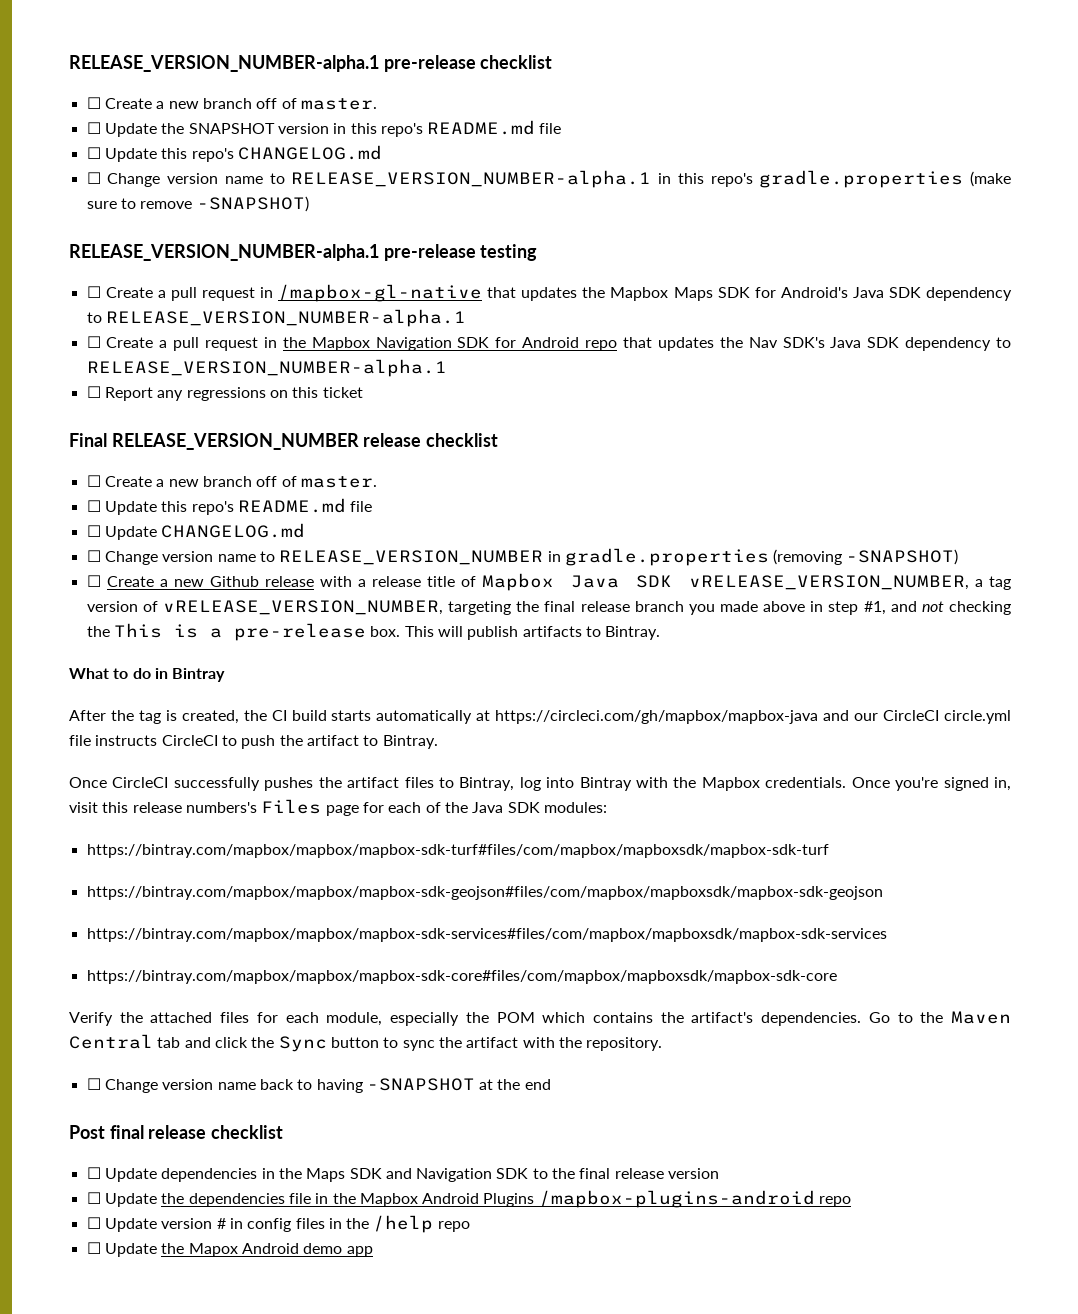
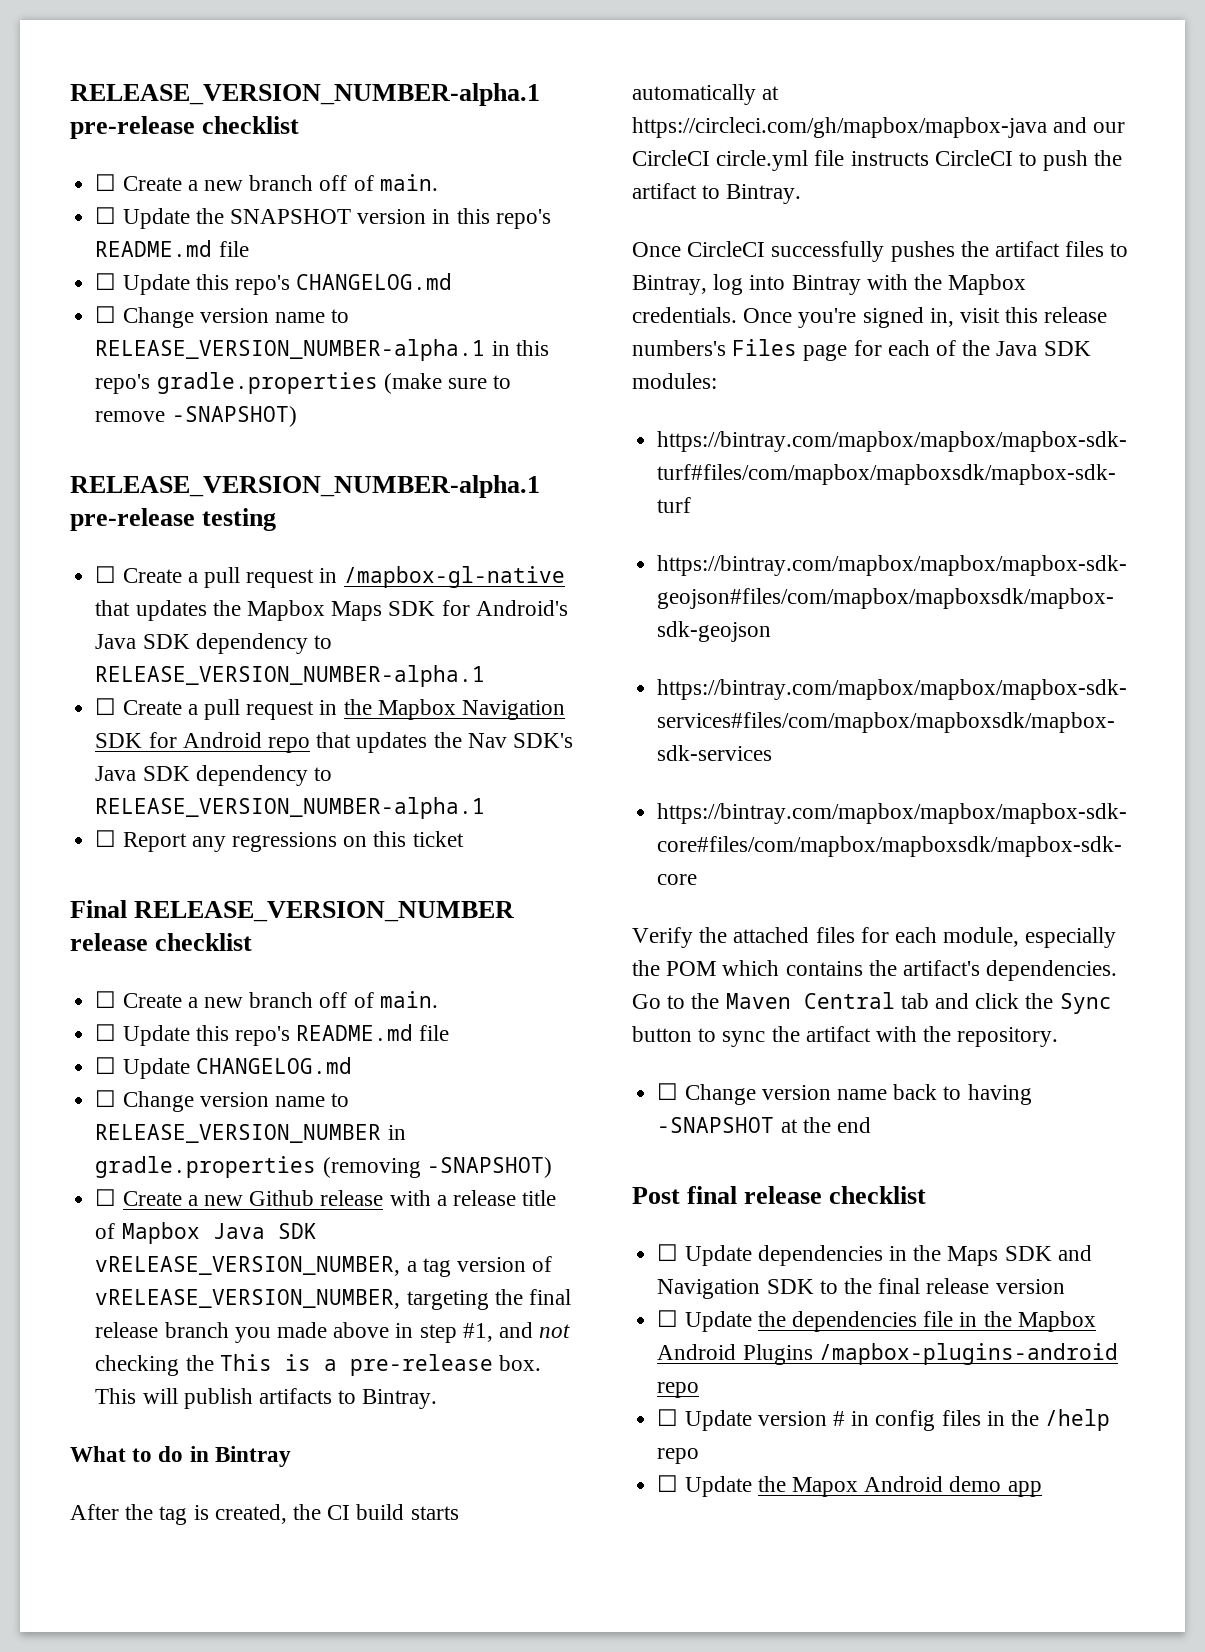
  RELEASE_VERSION_NUMBER-alpha.1 pre-release checklist
- ☐ Create a new branch off of master.
+ ☐ Create a new branch off of main.
  Final RELEASE_VERSION_NUMBER release checklist
- ☐ Create a new branch off of master.
+ ☐ Create a new branch off of main.

